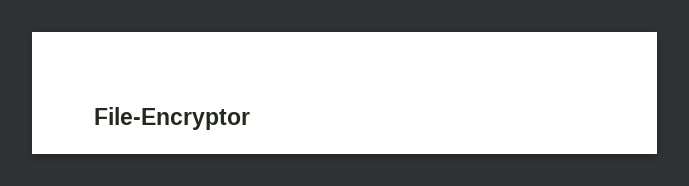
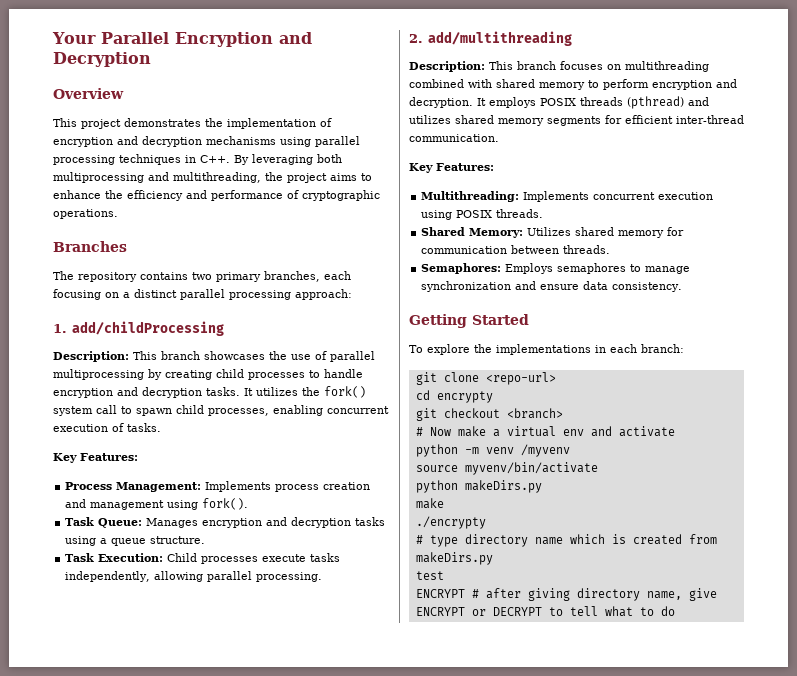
- File-Encryptor
+ Your Parallel Encryption and Decryption
+ Overview
+ This project demonstrates the implementation of encryption and decryption mechanisms using parallel processing techniques in C++. By leveraging both multiprocessing and multithreading, the project aims to enhance the efficiency and performance of cryptographic operations.
+ Branches
+ The repository contains two primary branches, each focusing on a distinct parallel processing approach:
+ 1. add/childProcessing
+ Description: This branch showcases the use of parallel multiprocessing by creating child processes to handle encryption and decryption tasks. It utilizes the fork() system call to spawn child processes, enabling concurrent execution of tasks.
+ Key Features:
+ Process Management: Implements process creation and management using fork().
+ Task Queue: Manages encryption and decryption tasks using a queue structure.
+ Task Execution: Child processes execute tasks independently, allowing parallel processing.
+ 2. add/multithreading
+ Description: This branch focuses on multithreading combined with shared memory to perform encryption and decryption. It employs POSIX threads (pthread) and utilizes shared memory segments for efficient inter-thread communication.
+ Key Features:
+ Multithreading: Implements concurrent execution using POSIX threads.
+ Shared Memory: Utilizes shared memory for communication between threads.
+ Semaphores: Employs semaphores to manage synchronization and ensure data consistency.
+ Getting Started
+ To explore the implementations in each branch:
+ git clone <repo-url>
+ cd encrypty
+ git checkout <branch>
+ # Now make a virtual env and activate
+ python -m venv /myvenv
+ source myvenv/bin/activate
+ python makeDirs.py
+ make
+ ./encrypty
+ # type directory name which is created from makeDirs.py
+ test
+ ENCRYPT # after giving directory name, give ENCRYPT or DECRYPT to tell what to do

